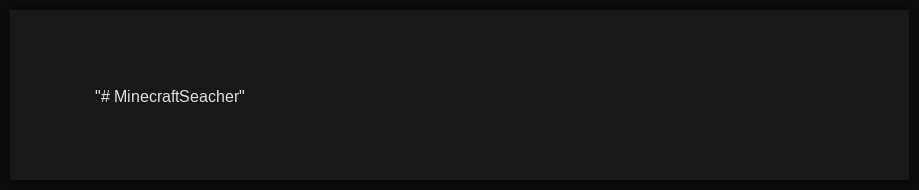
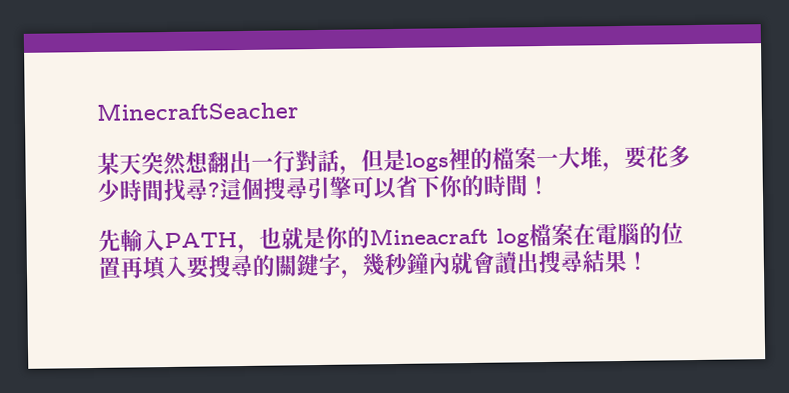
- "# MinecraftSeacher"
+ MinecraftSeacher
+ 某天突然想翻出一行對話，但是logs裡的檔案一大堆，要花多少時間找尋?這個搜尋引擎可以省下你的時間！
+ 先輸入PATH，也就是你的Mineacraft log檔案在電腦的位置再填入要搜尋的關鍵字，幾秒鐘內就會讀出搜尋結果！

